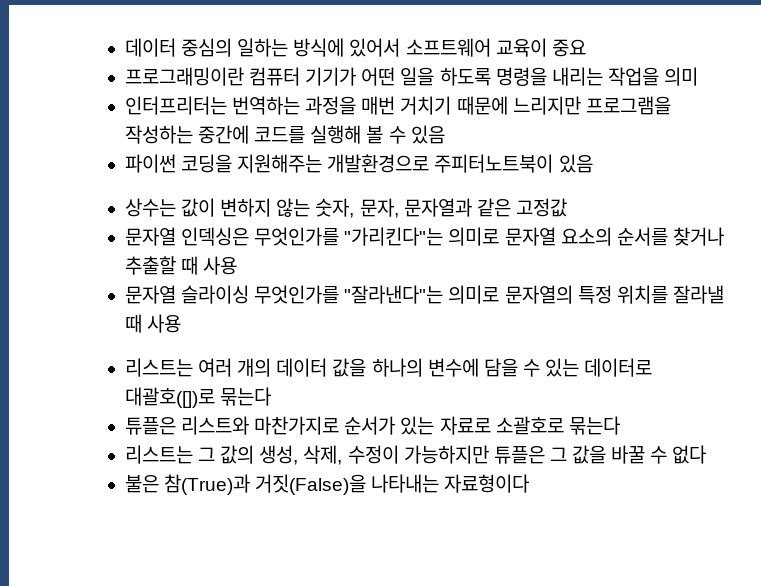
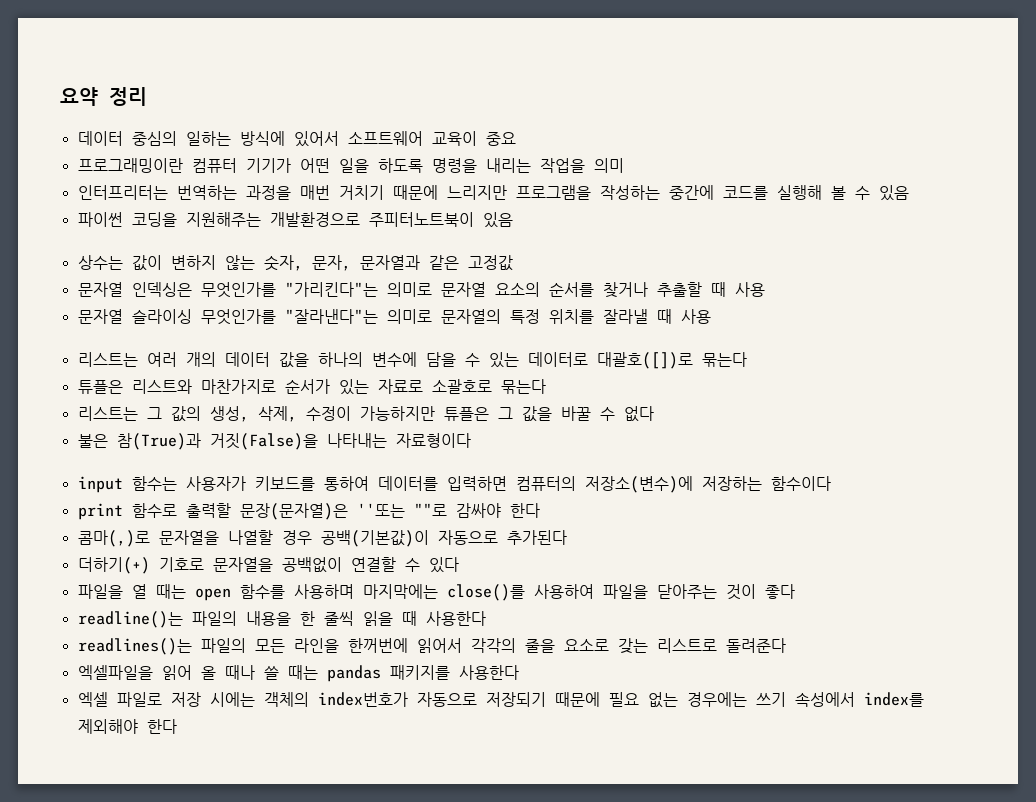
+ 요약 정리
+ input 함수는 사용자가 키보드를 통하여 데이터를 입력하면 컴퓨터의 저장소(변수)에 저장하는 함수이다
+ print 함수로 출력할 문장(문자열)은 ''또는 ""로 감싸야 한다
+ 콤마(,)로 문자열을 나열할 경우 공백(기본값)이 자동으로 추가된다
+ 더하기(+) 기호로 문자열을 공백없이 연결할 수 있다
+ 파일을 열 때는 open 함수를 사용하며 마지막에는 close()를 사용하여 파일을 닫아주는 것이 좋다
+ readline()는 파일의 내용을 한 줄씩 읽을 때 사용한다
+ readlines()는 파일의 모든 라인을 한꺼번에 읽어서 각각의 줄을 요소로 갖는 리스트로 돌려준다
+ 엑셀파일을 읽어 올 때나 쓸 때는 pandas 패키지를 사용한다
+ 엑셀 파일로 저장 시에는 객체의 index번호가 자동으로 저장되기 때문에 필요 없는 경우에는 쓰기 속성에서 index를 제외해야 한다

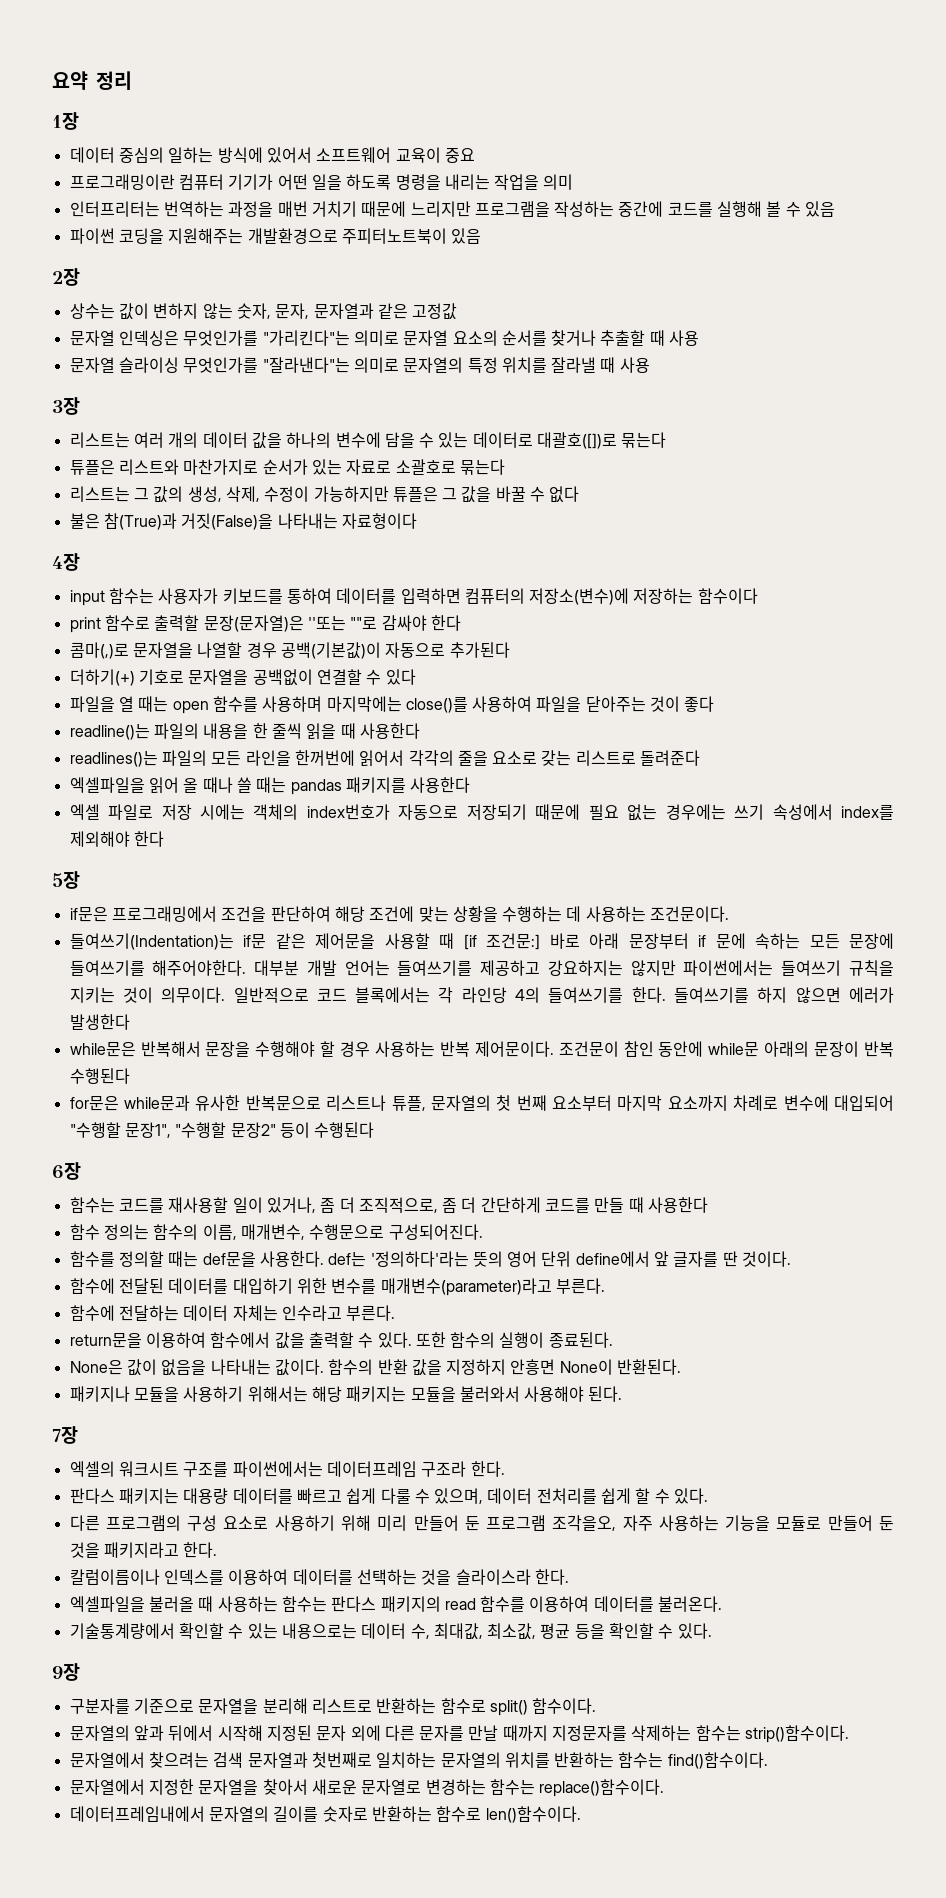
+ 1장
+ 2장
+ 3장
+ 4장
+ 5장
+ if문은 프로그래밍에서 조건을 판단하여 해당 조건에 맞는 상황을 수행하는 데 사용하는 조건문이다.
+ 들여쓰기(Indentation)는 if문 같은 제어문을 사용할 때 [if 조건문:] 바로 아래 문장부터 if 문에 속하는 모든 문장에 들여쓰기를 해주어야한다. 대부분 개발 언어는 들여쓰기를 제공하고 강요하지는 않지만 파이썬에서는 들여쓰기 규칙을 지키는 것이 의무이다. 일반적으로 코드 블록에서는 각 라인당 4의 들여쓰기를 한다. 들여쓰기를 하지 않으면 에러가 발생한다
+ while문은 반복해서 문장을 수행해야 할 경우 사용하는 반복 제어문이다. 조건문이 참인 동안에 while문 아래의 문장이 반복 수행된다
+ for문은 while문과 유사한 반복문으로 리스트나 튜플, 문자열의 첫 번째 요소부터 마지막 요소까지 차례로 변수에 대입되어 "수행할 문장1", "수행할 문장2" 등이 수행된다
+ 6장
+ 함수는 코드를 재사용할 일이 있거나, 좀 더 조직적으로, 좀 더 간단하게 코드를 만들 때 사용한다
+ 함수 정의는 함수의 이름, 매개변수, 수행문으로 구성되어진다.
+ 함수를 정의할 때는 def문을 사용한다. def는 '정의하다'라는 뜻의 영어 단위 define에서 앞 글자를 딴 것이다.
+ 함수에 전달된 데이터를 대입하기 위한 변수를 매개변수(parameter)라고 부른다.
+ 함수에 전달하는 데이터 자체는 인수라고 부른다.
+ return문을 이용하여 함수에서 값을 출력할 수 있다. 또한 함수의 실행이 종료된다.
+ None은 값이 없음을 나타내는 값이다. 함수의 반환 값을 지정하지 안흥면 None이 반환된다.
+ 패키지나 모듈을 사용하기 위해서는 해당 패키지는 모듈을 불러와서 사용해야 된다.
+ 7장
+ 엑셀의 워크시트 구조를 파이썬에서는 데이터프레임 구조라 한다.
+ 판다스 패키지는 대용량 데이터를 빠르고 쉽게 다룰 수 있으며, 데이터 전처리를 쉽게 할 수 있다.
+ 다른 프로그램의 구성 요소로 사용하기 위해 미리 만들어 둔 프로그램 조각을오, 자주 사용하는 기능을 모듈로 만들어 둔 것을 패키지라고 한다.
+ 칼럼이름이나 인덱스를 이용하여 데이터를 선택하는 것을 슬라이스라 한다.
+ 엑셀파일을 불러올 때 사용하는 함수는 판다스 패키지의 read 함수를 이용하여 데이터를 불러온다.
+ 기술통계량에서 확인할 수 있는 내용으로는 데이터 수, 최대값, 최소값, 평균 등을 확인할 수 있다.
+ 9장
+ 구분자를 기준으로 문자열을 분리해 리스트로 반환하는 함수로 split() 함수이다.
+ 문자열의 앞과 뒤에서 시작해 지정된 문자 외에 다른 문자를 만날 때까지 지정문자를 삭제하는 함수는 strip()함수이다.
+ 문자열에서 찾으려는 검색 문자열과 첫번째로 일치하는 문자열의 위치를 반환하는 함수는 find()함수이다.
+ 문자열에서 지정한 문자열을 찾아서 새로운 문자열로 변경하는 함수는 replace()함수이다.
+ 데이터프레임내에서 문자열의 길이를 숫자로 반환하는 함수로 len()함수이다.

